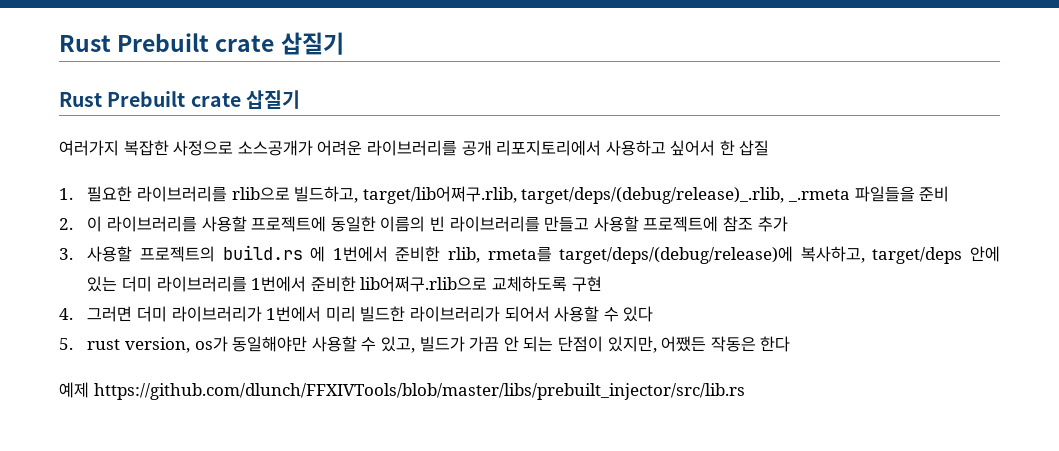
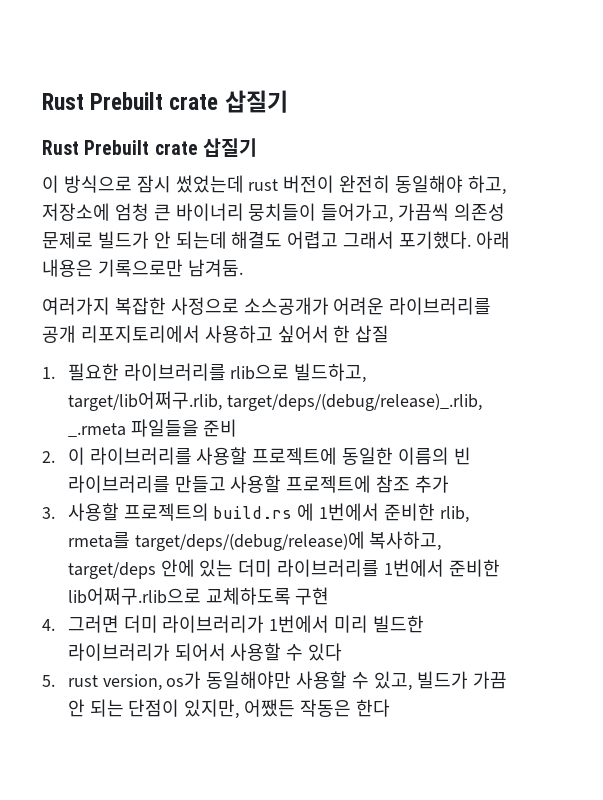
+ 이 방식으로 잠시 썼었는데 rust 버전이 완전히 동일해야 하고, 저장소에 엄청 큰 바이너리 뭉치들이 들어가고, 가끔씩 의존성 문제로 빌드가 안 되는데 해결도 어렵고 그래서 포기했다. 아래 내용은 기록으로만 남겨둠.
- 예제 https://github.com/dlunch/FFXIVTools/blob/master/libs/prebuilt_injector/src/lib.rs

